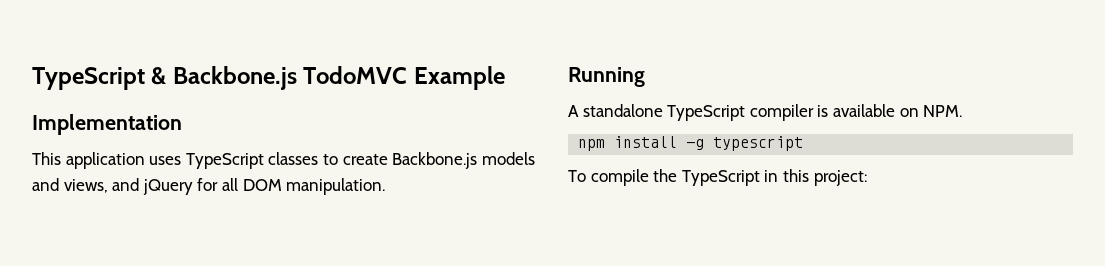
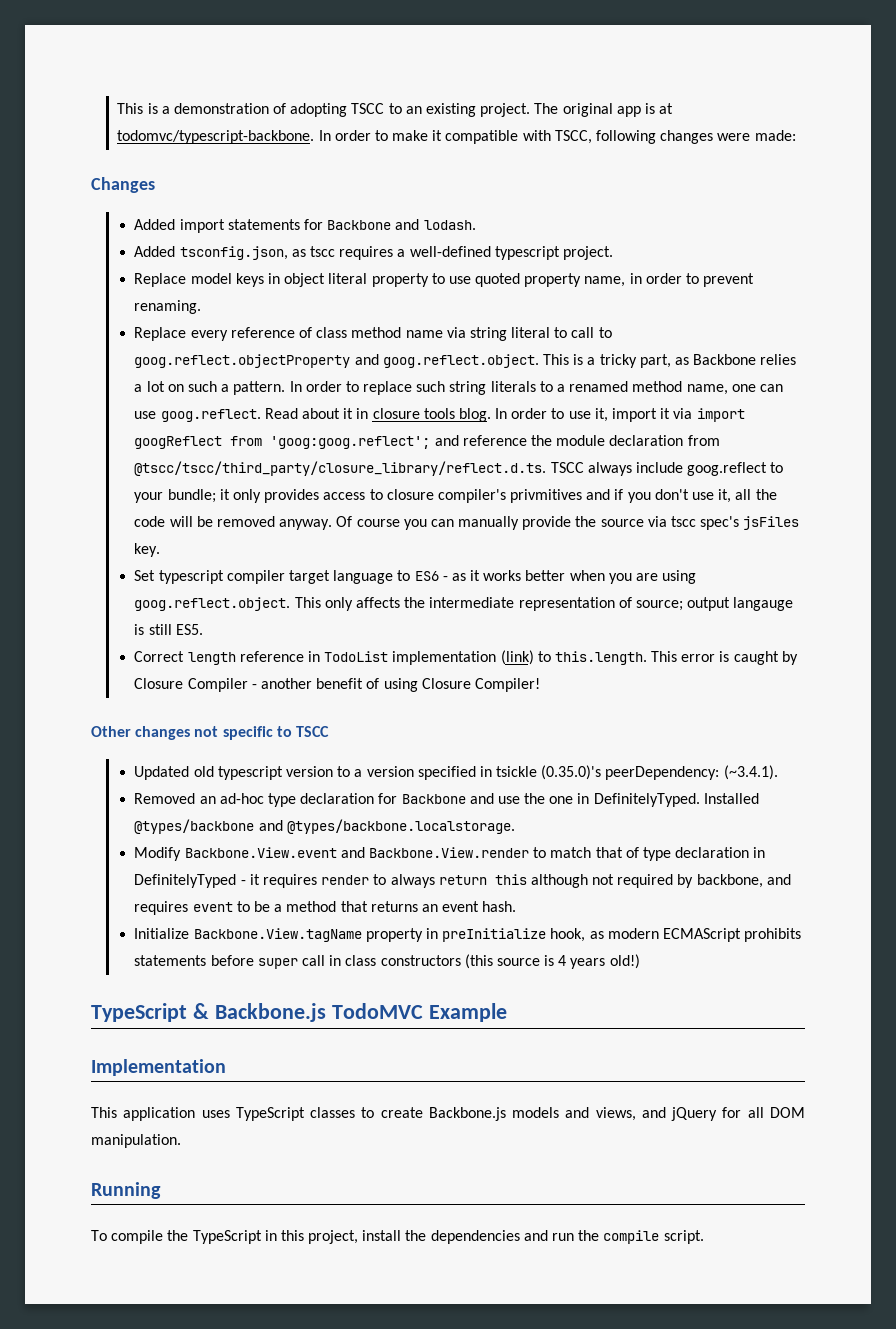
+ This is a demonstration of adopting TSCC to an existing project. The original app is at todomvc/typescript-backbone. In order to make it compatible with TSCC, following changes were made:
+ Changes
+ Added import statements for Backbone and lodash.
+ Added tsconfig.json, as tscc requires a well-defined typescript project.
+ Replace model keys in object literal property to use quoted property name, in order to prevent renaming.
+ Replace every reference of class method name via string literal to call to goog.reflect.objectProperty and goog.reflect.object. This is a tricky part, as Backbone relies a lot on such a pattern. In order to replace such string literals to a renamed method name, one can use goog.reflect. Read about it in closure tools blog. In order to use it, import it via import googReflect from 'goog:goog.reflect'; and reference the module declaration from @tscc/tscc/third_party/closure_library/reflect.d.ts. TSCC always include goog.reflect to your bundle; it only provides access to closure compiler's privmitives and if you don't use it, all the code will be removed anyway. Of course you can manually provide the source via tscc spec's jsFiles key.
+ Set typescript compiler target language to ES6 - as it works better when you are using goog.reflect.object. This only affects the intermediate representation of source; output langauge is still ES5.
+ Correct length reference in TodoList implementation (link) to this.length. This error is caught by Closure Compiler - another benefit of using Closure Compiler!
+ Other changes not specific to TSCC
+ Updated old typescript version to a version specified in tsickle (0.35.0)'s peerDependency: (~3.4.1).
+ Removed an ad-hoc type declaration for Backbone and use the one in DefinitelyTyped. Installed @types/backbone and @types/backbone.localstorage.
+ Modify Backbone.View.event and Backbone.View.render to match that of type declaration in DefinitelyTyped - it requires render to always return this although not required by backbone, and requires event to be a method that returns an event hash.
+ Initialize Backbone.View.tagName property in preInitialize hook, as modern ECMAScript prohibits statements before super call in class constructors (this source is 4 years old!)
- A standalone TypeScript compiler is available on NPM.
- npm install -g typescript
- To compile the TypeScript in this project:
+ To compile the TypeScript in this project, install the dependencies and run the compile script.

